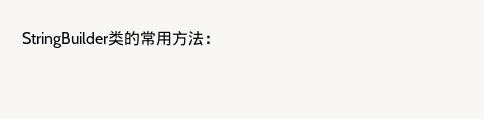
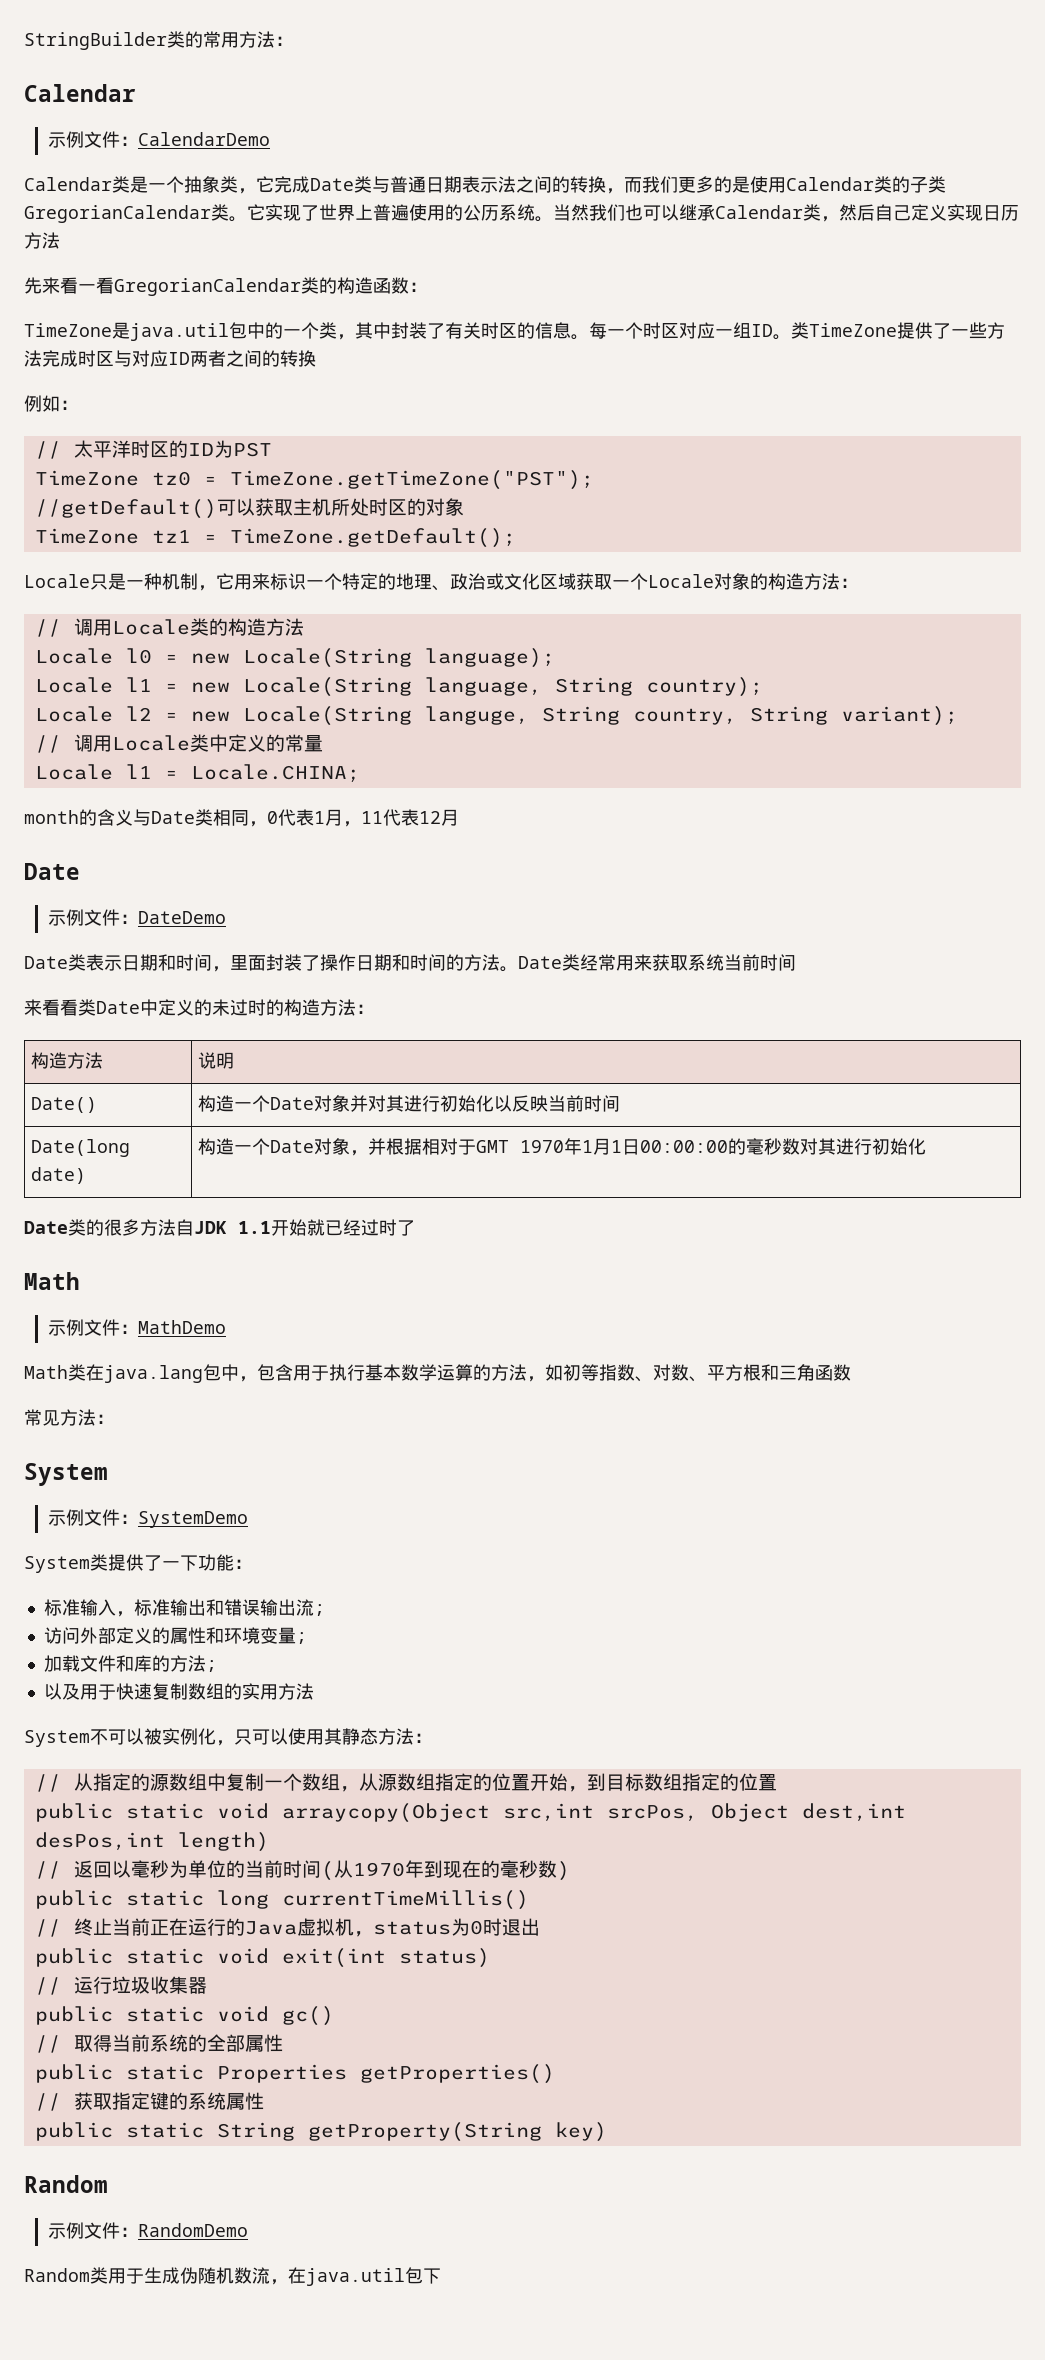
  StringBuilder类的常用方法：
+ Calendar
+ 示例文件：CalendarDemo
+ Calendar类是一个抽象类，它完成Date类与普通日期表示法之间的转换，而我们更多的是使用Calendar类的子类GregorianCalendar类。它实现了世界上普遍使用的公历系统。当然我们也可以继承Calendar类，然后自己定义实现日历方法
+ 先来看一看GregorianCalendar类的构造函数：
+ TimeZone是java.util包中的一个类，其中封装了有关时区的信息。每一个时区对应一组ID。类TimeZone提供了一些方法完成时区与对应ID两者之间的转换
+ 例如：
+ // 太平洋时区的ID为PST
+ TimeZone tz0 = TimeZone.getTimeZone("PST");
+ //getDefault()可以获取主机所处时区的对象
+ TimeZone tz1 = TimeZone.getDefault();
+ Locale只是一种机制，它用来标识一个特定的地理、政治或文化区域获取一个Locale对象的构造方法：
+ // 调用Locale类的构造方法
+ Locale l0 = new Locale(String language);
+ Locale l1 = new Locale(String language, String country);
+ Locale l2 = new Locale(String languge, String country, String variant);
+ // 调用Locale类中定义的常量
+ Locale l1 = Locale.CHINA;
+ month的含义与Date类相同，0代表1月，11代表12月
+ Date
+ 示例文件：DateDemo
+ Date类表示日期和时间，里面封装了操作日期和时间的方法。Date类经常用来获取系统当前时间
+ 来看看类Date中定义的未过时的构造方法：
+ 构造方法 | 说明
+ Date() | 构造一个Date对象并对其进行初始化以反映当前时间
+ Date(long date) | 构造一个Date对象，并根据相对于GMT 1970年1月1日00:00:00的毫秒数对其进行初始化
+ Date类的很多方法自JDK 1.1开始就已经过时了
+ Math
+ 示例文件：MathDemo
+ Math类在java.lang包中，包含用于执行基本数学运算的方法，如初等指数、对数、平方根和三角函数
+ 常见方法：
+ System
+ 示例文件：SystemDemo
+ System类提供了一下功能：
+ 标准输入，标准输出和错误输出流;
+ 访问外部定义的属性和环境变量;
+ 加载文件和库的方法;
+ 以及用于快速复制数组的实用方法
+ System不可以被实例化，只可以使用其静态方法：
+ // 从指定的源数组中复制一个数组，从源数组指定的位置开始，到目标数组指定的位置
+ public static void arraycopy(Object src,int srcPos, Object dest,int desPos,int length)
+ // 返回以毫秒为单位的当前时间(从1970年到现在的毫秒数)
+ public static long currentTimeMillis()
+ // 终止当前正在运行的Java虚拟机，status为0时退出
+ public static void exit(int status)
+ // 运行垃圾收集器
+ public static void gc()
+ // 取得当前系统的全部属性
+ public static Properties getProperties()
+ // 获取指定键的系统属性
+ public static String getProperty(String key)
+ Random
+ 示例文件：RandomDemo
+ Random类用于生成伪随机数流，在java.util包下

